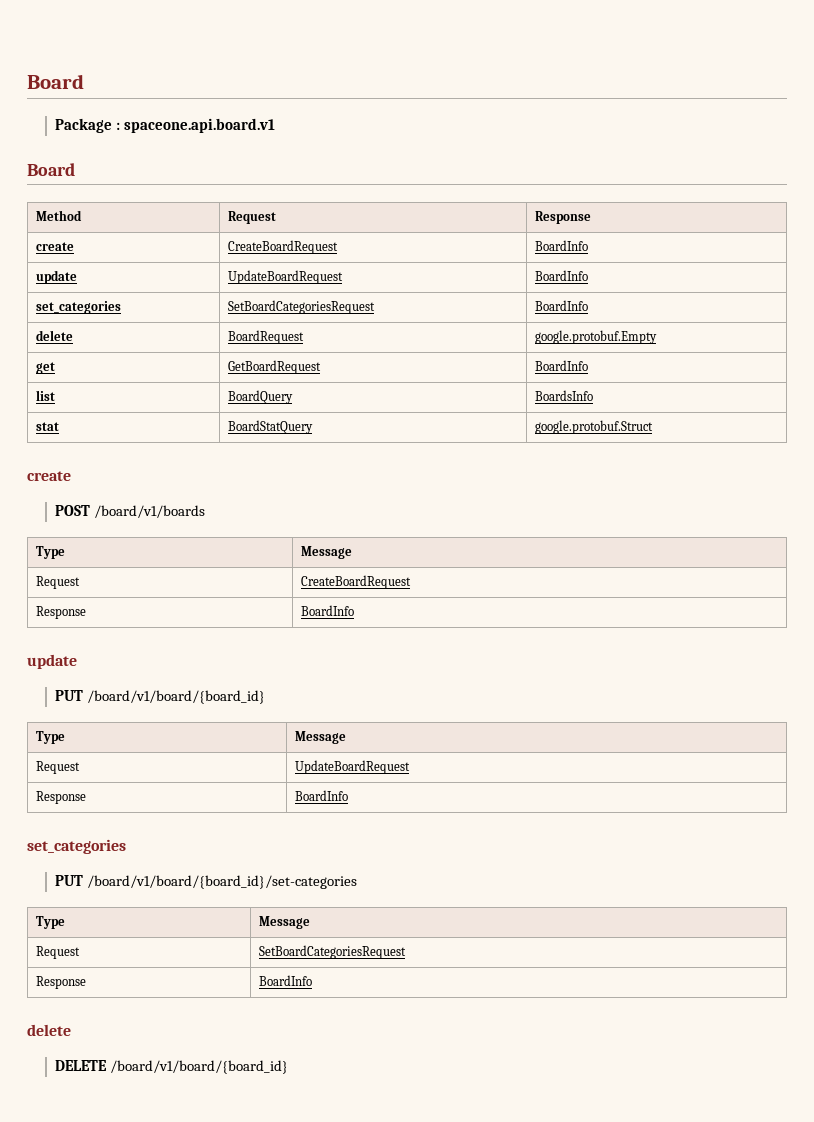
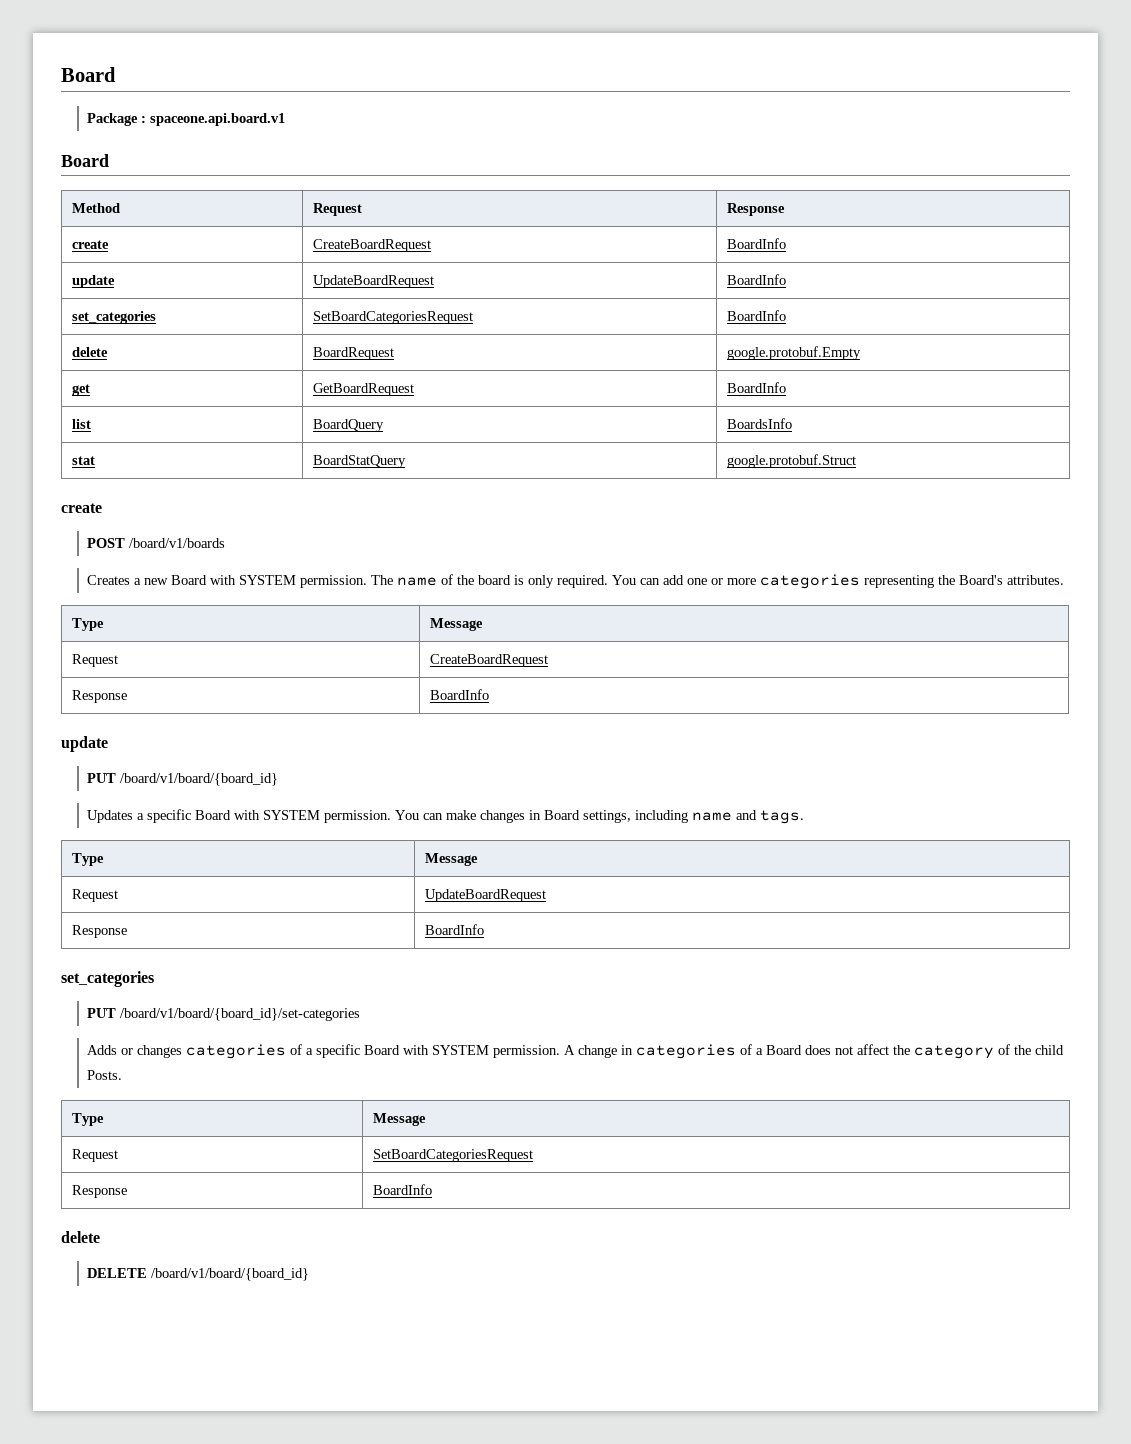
+ Creates a new Board with SYSTEM permission. The name of the board is only required. You can add one or more categories representing the Board's attributes.
+ Updates a specific Board with SYSTEM permission. You can make changes in Board settings, including name and tags.
+ Adds or changes categories of a specific Board with SYSTEM permission. A change in categories of a Board does not affect the category of the child Posts.

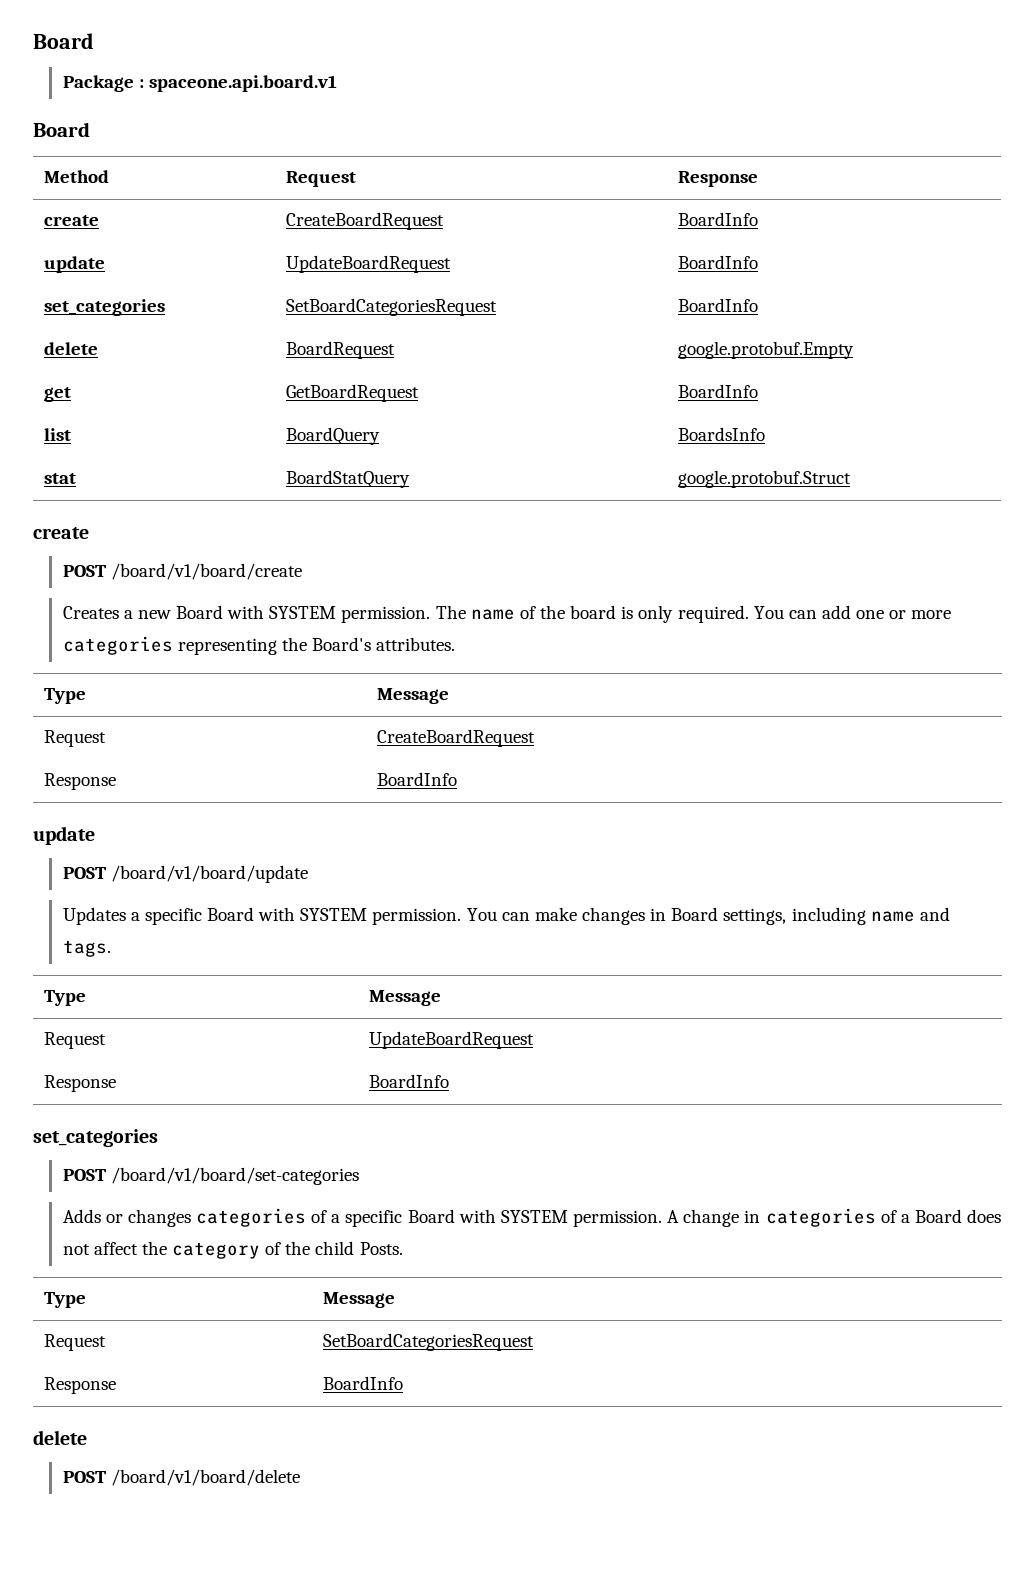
- POST /board/v1/boards
+ POST /board/v1/board/create
- PUT /board/v1/board/{board_id}
+ POST /board/v1/board/update
- PUT /board/v1/board/{board_id}/set-categories
+ POST /board/v1/board/set-categories
- DELETE /board/v1/board/{board_id}
+ POST /board/v1/board/delete

